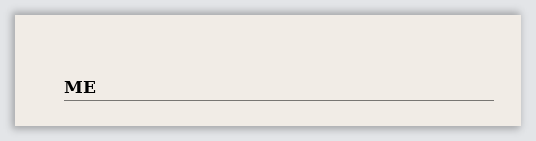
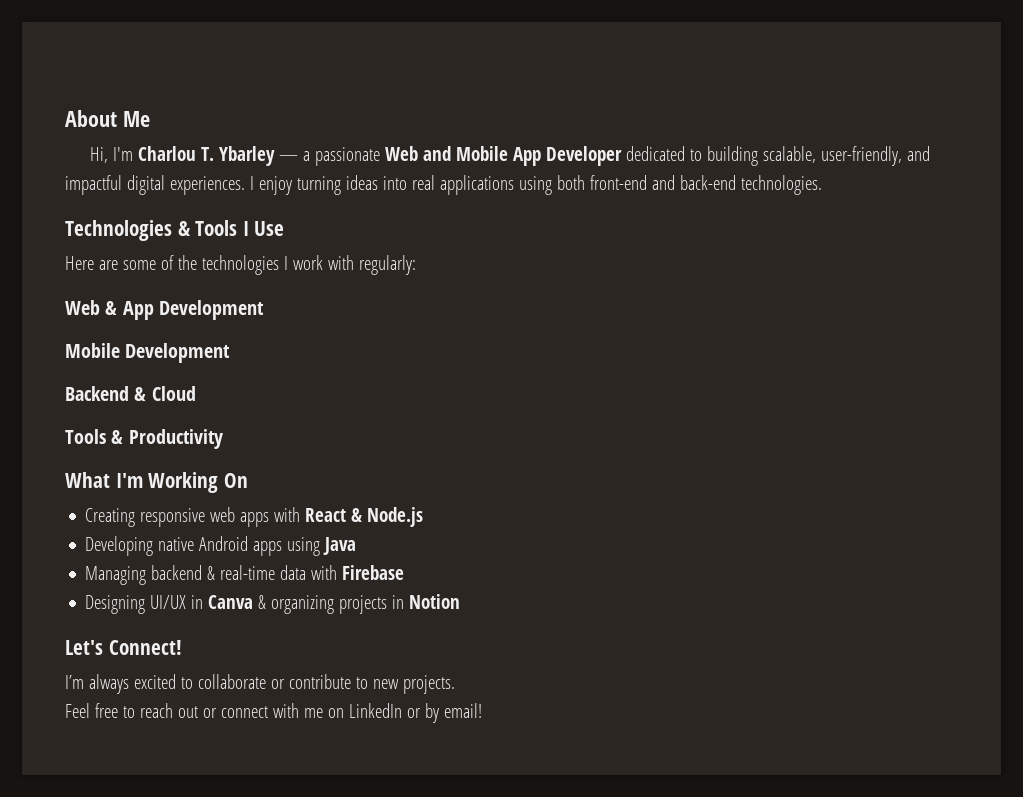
- ME
+ About Me
+ Hi, I'm Charlou T. Ybarley — a passionate Web and Mobile App Developer dedicated to building scalable, user-friendly, and impactful digital experiences. I enjoy turning ideas into real applications using both front-end and back-end technologies.
+ Technologies & Tools I Use
+ Here are some of the technologies I work with regularly:
+ Web & App Development
+ Mobile Development
+ Backend & Cloud
+ Tools & Productivity
+ What I'm Working On
+ Creating responsive web apps with React & Node.js
+ Developing native Android apps using Java
+ Managing backend & real-time data with Firebase
+ Designing UI/UX in Canva & organizing projects in Notion
+ Let's Connect!
+ I’m always excited to collaborate or contribute to new projects.
+ Feel free to reach out or connect with me on LinkedIn or by email!

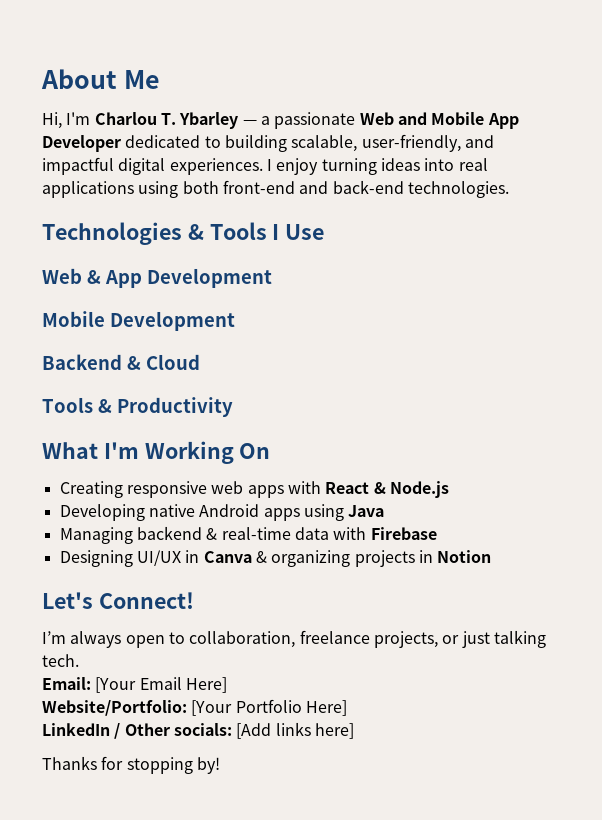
- Here are some of the technologies I work with regularly:
- I’m always excited to collaborate or contribute to new projects.
- Feel free to reach out or connect with me on LinkedIn or by email!
+ I’m always open to collaboration, freelance projects, or just talking tech.
+ Email: [Your Email Here]
+ Website/Portfolio: [Your Portfolio Here]
+ LinkedIn / Other socials: [Add links here]
+ Thanks for stopping by!

